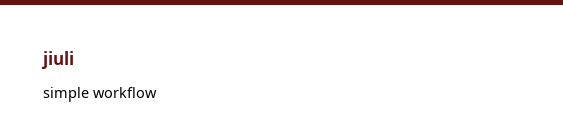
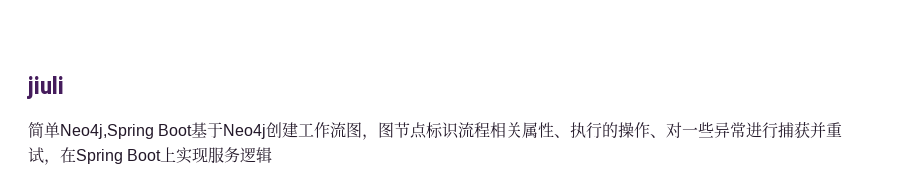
- simple workflow
+ 简单Neo4j,Spring Boot基于Neo4j创建工作流图，图节点标识流程相关属性、执行的操作、对一些异常进行捕获并重试，在Spring Boot上实现服务逻辑

